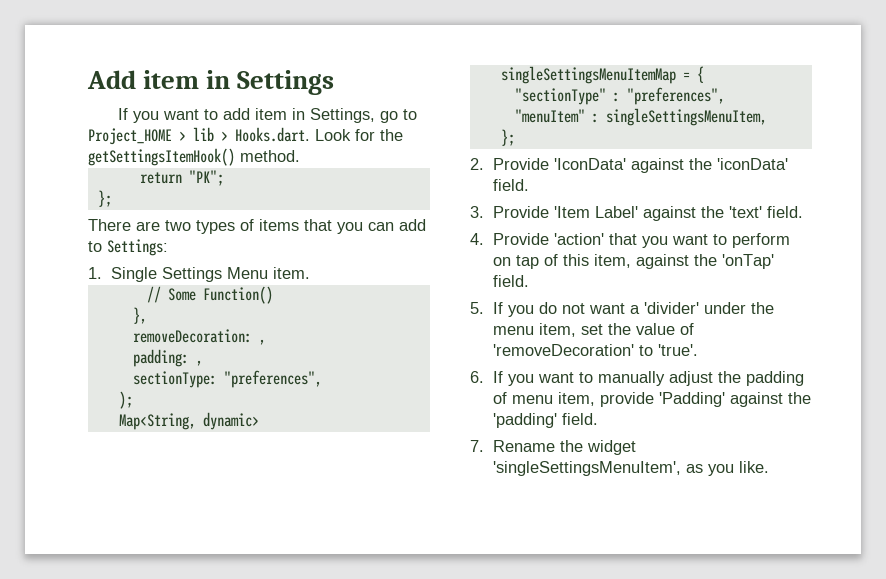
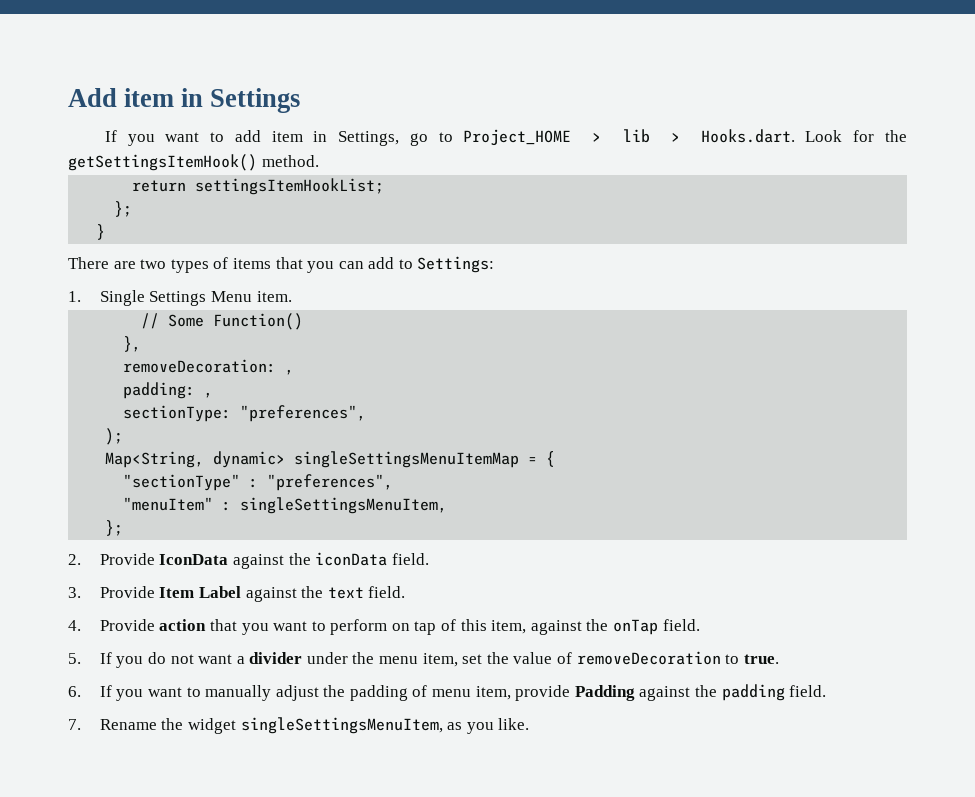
- return "PK";
+ return settingsItemHookList;
  };
+ }
- 2. Provide 'IconData' against the 'iconData' field.
+ 2. Provide IconData against the iconData field.
- 3. Provide 'Item Label' against the 'text' field.
+ 3. Provide Item Label against the text field.
- 4. Provide 'action' that you want to perform on tap of this item, against the 'onTap' field.
+ 4. Provide action that you want to perform on tap of this item, against the onTap field.
- 5. If you do not want a 'divider' under the menu item, set the value of 'removeDecoration' to 'true'.
+ 5. If you do not want a divider under the menu item, set the value of removeDecoration to true.
- 6. If you want to manually adjust the padding of menu item, provide 'Padding' against the 'padding' field.
+ 6. If you want to manually adjust the padding of menu item, provide Padding against the padding field.
- 7. Rename the widget 'singleSettingsMenuItem', as you like.
+ 7. Rename the widget singleSettingsMenuItem, as you like.

